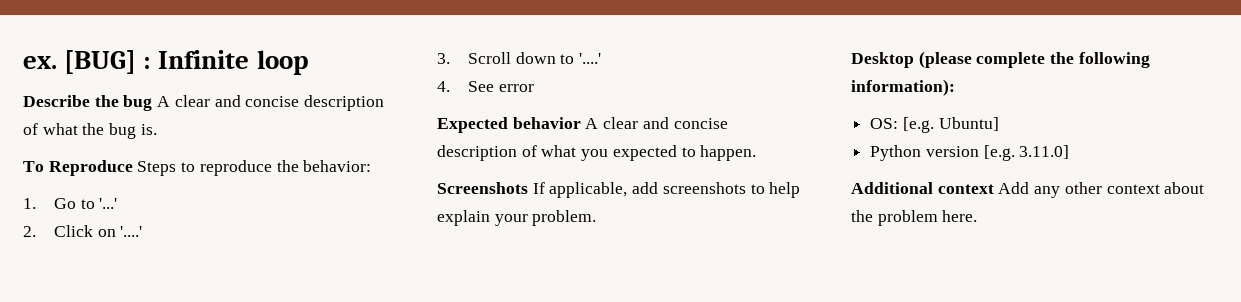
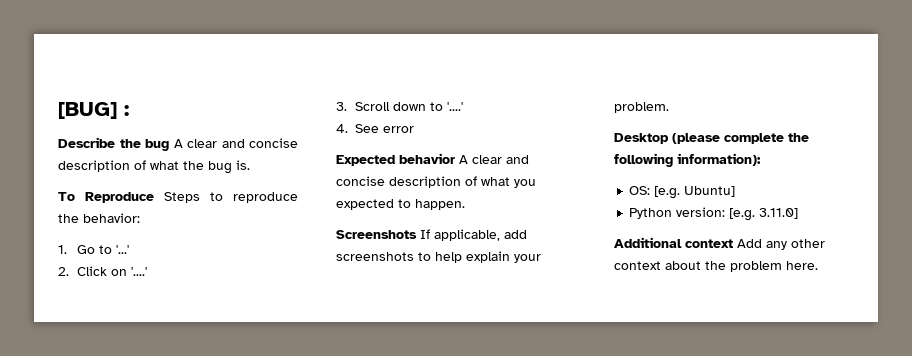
- ex. [BUG] : Infinite loop
+ [BUG] :
- Python version [e.g. 3.11.0]
+ Python version: [e.g. 3.11.0]

